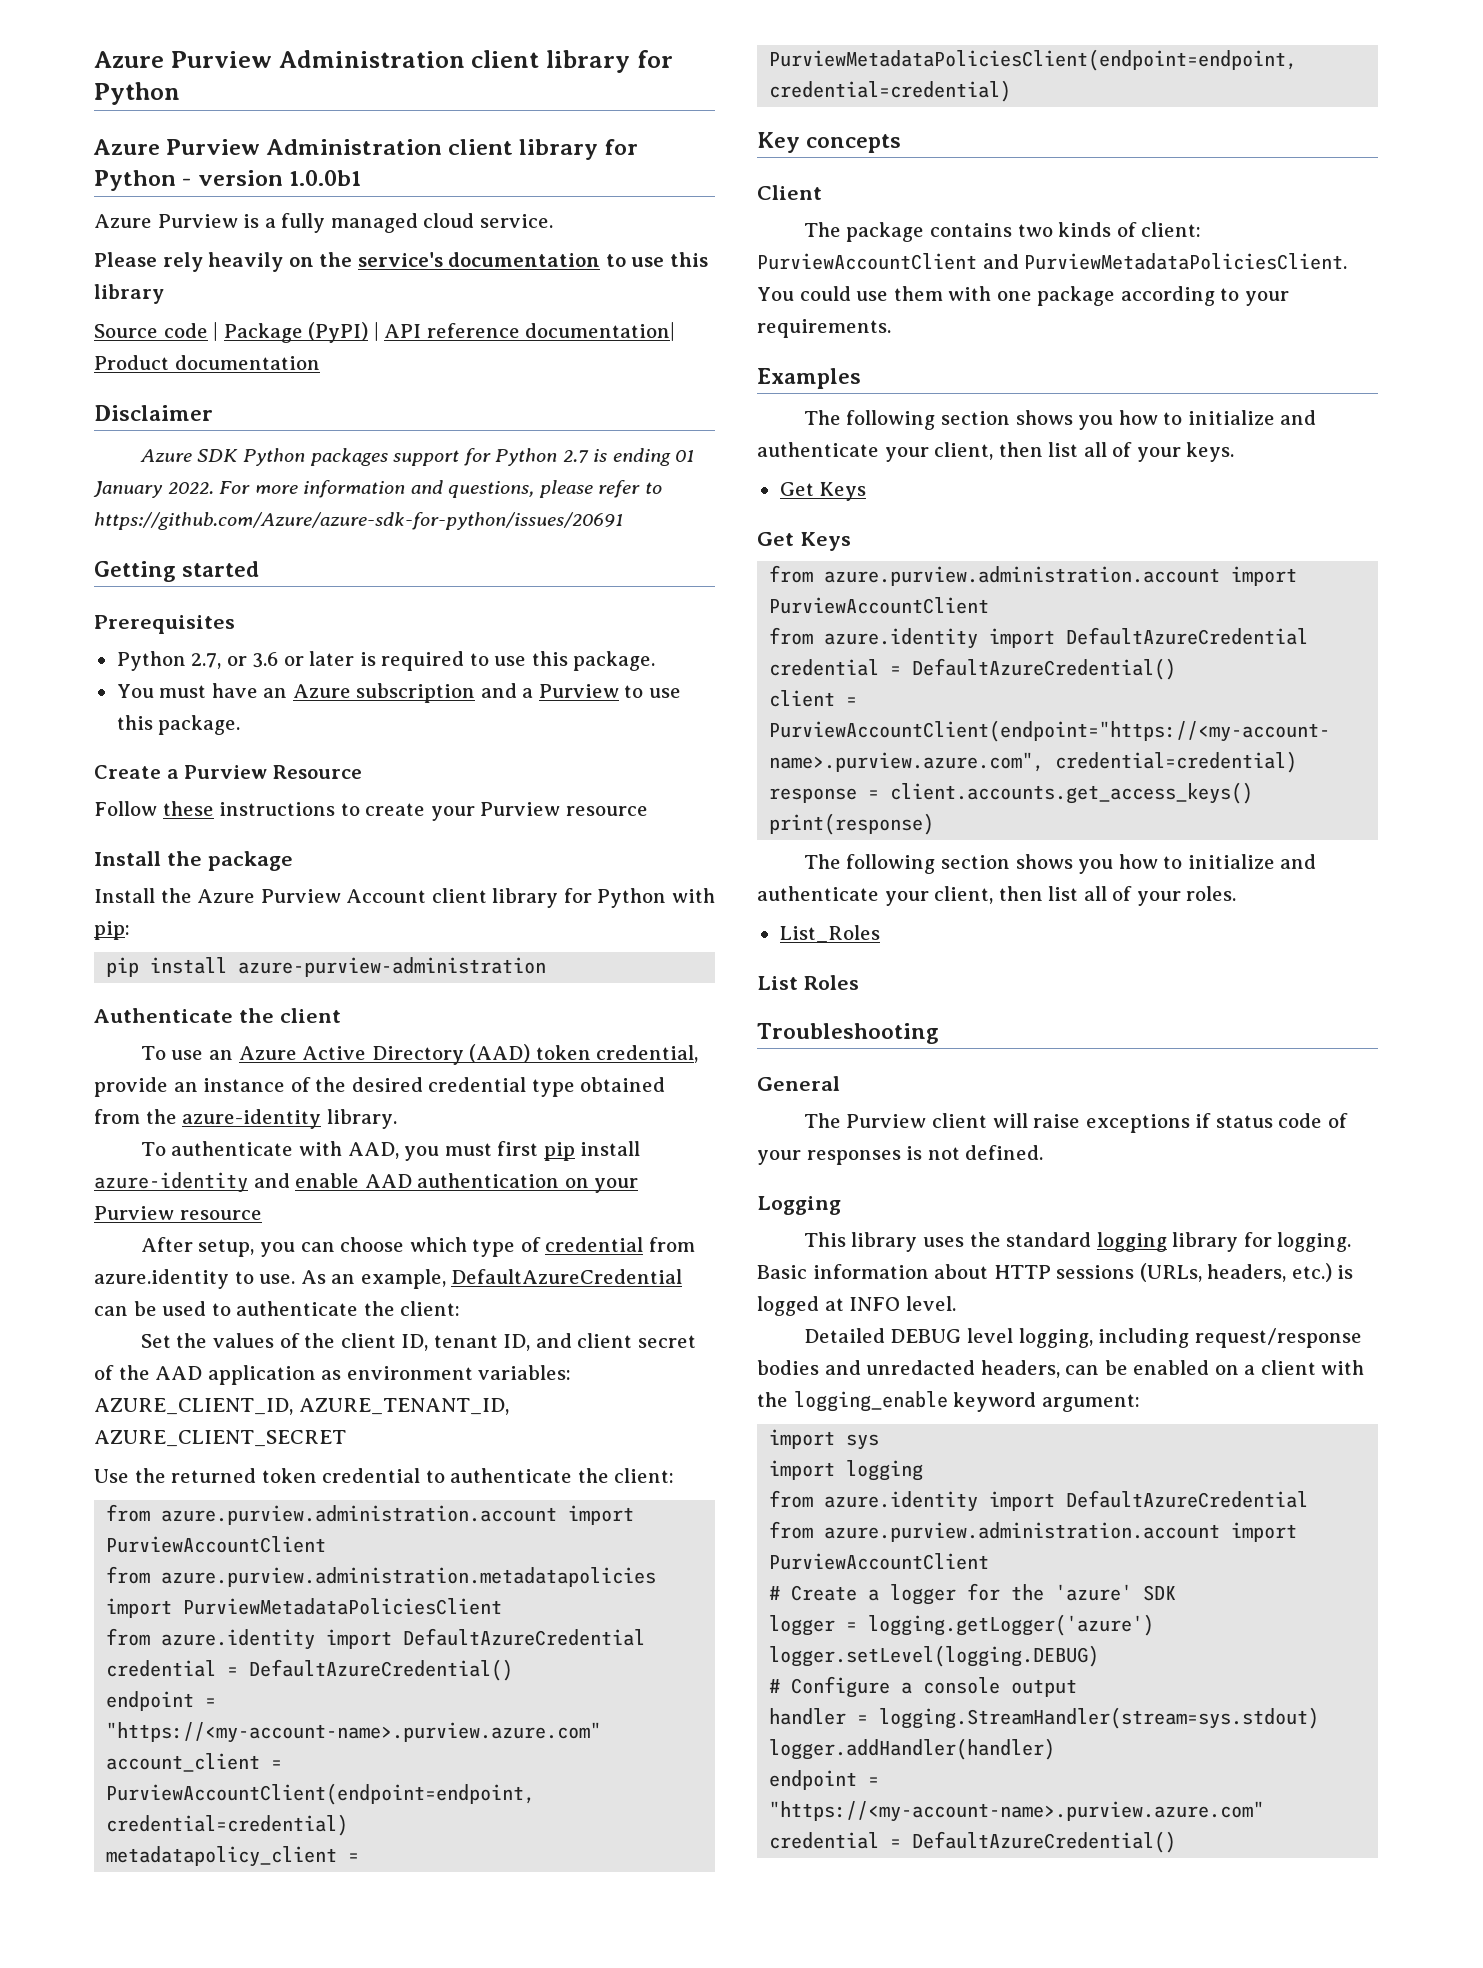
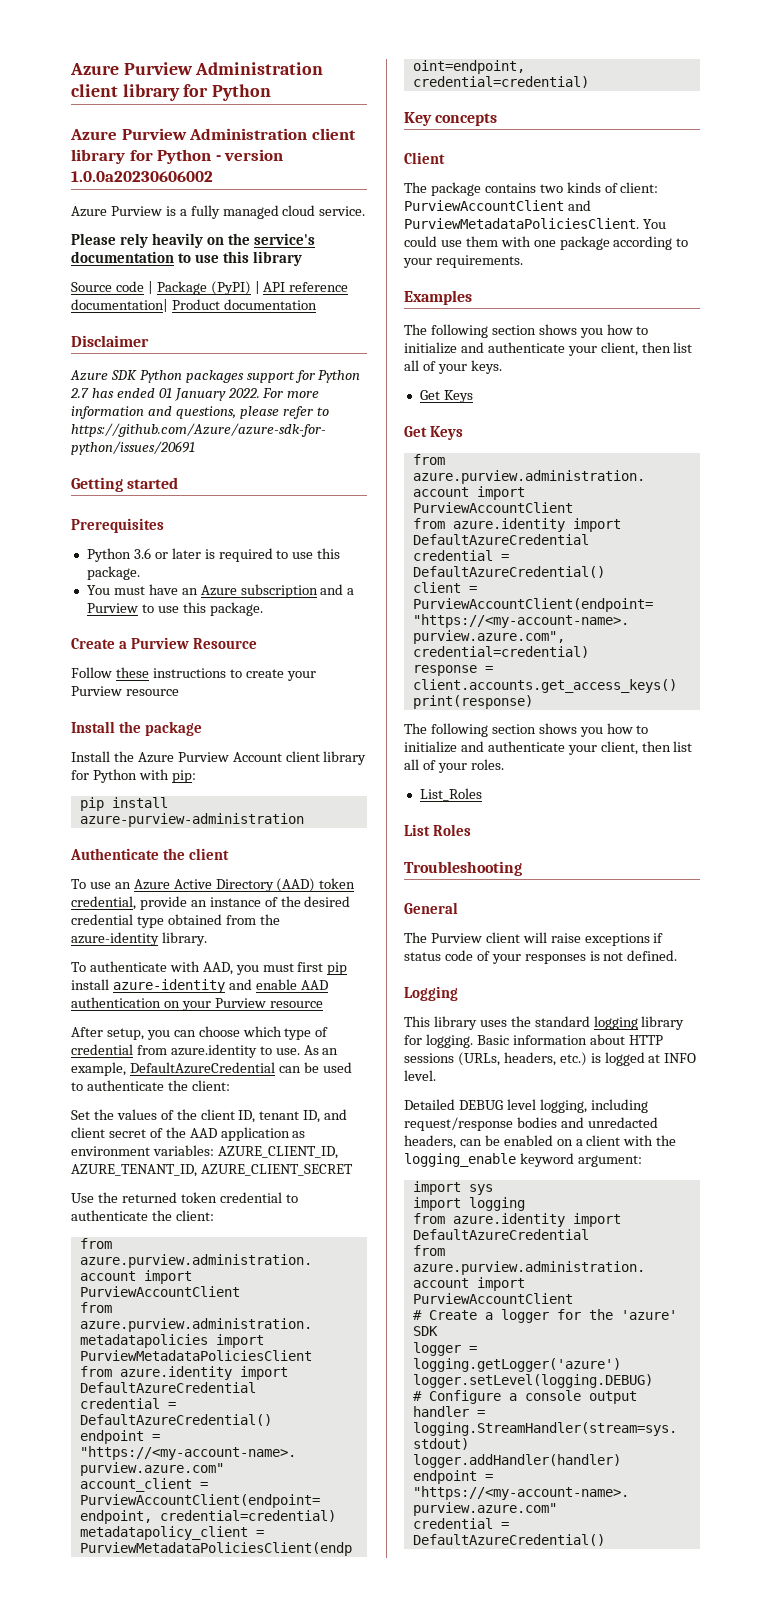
- Azure Purview Administration client library for Python - version 1.0.0b1
+ Azure Purview Administration client library for Python - version 1.0.0a20230606002
- Azure SDK Python packages support for Python 2.7 is ending 01 January 2022.
+ Azure SDK Python packages support for Python 2.7 has ended 01 January 2022.
- Python 2.7, or 3.6 or later is required to use this package.
+ Python 3.6 or later is required to use this package.

